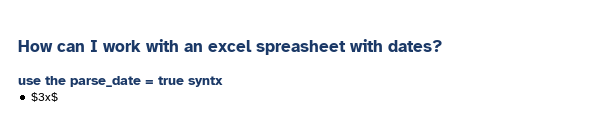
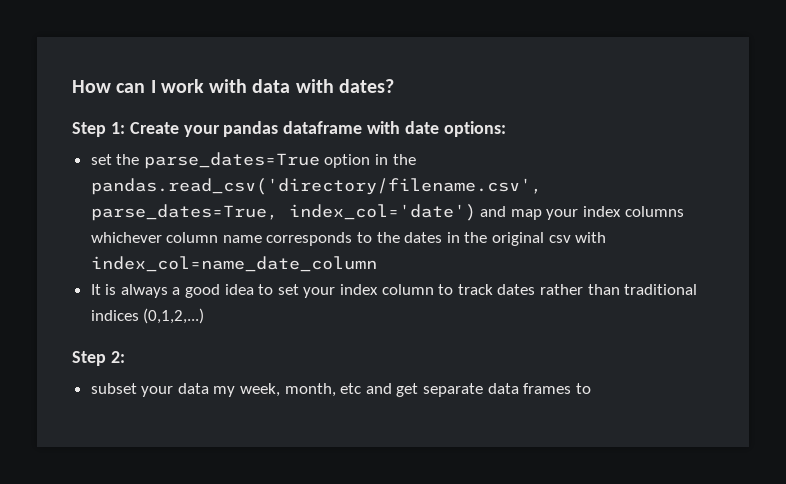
- How can I work with an excel spreasheet with dates?
+ How can I work with data with dates?
- use the parse_date = true syntx
- $3x$
+ Step 1: Create your pandas dataframe with date options:
+ set the parse_dates=True option in the pandas.read_csv('directory/filename.csv', parse_dates=True, index_col='date') and map your index columns whichever column name corresponds to the dates in the original csv with index_col=name_date_column
+ It is always a good idea to set your index column to track dates rather than traditional indices (0,1,2,...)
+ Step 2:
+ subset your data my week, month, etc and get separate data frames to

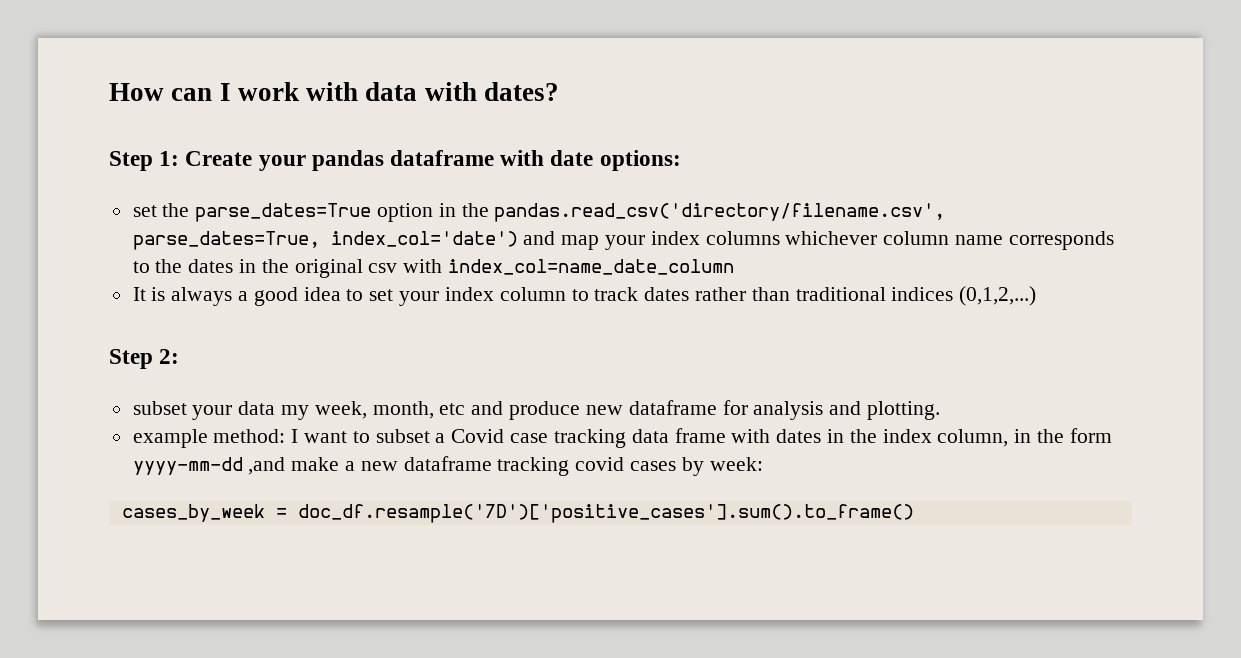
- subset your data my week, month, etc and get separate data frames to
+ subset your data my week, month, etc and produce new dataframe for analysis and plotting.
+ example method: I want to subset a Covid case tracking data frame with dates in the index column, in the form yyyy-mm-dd ,and make a new dataframe tracking covid cases by week:
+ cases_by_week = doc_df.resample('7D')['positive_cases'].sum().to_frame()

